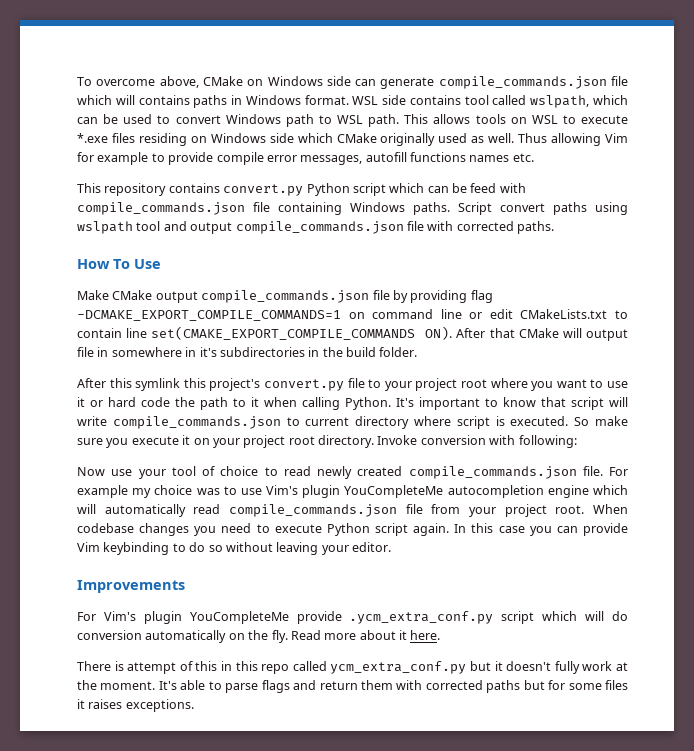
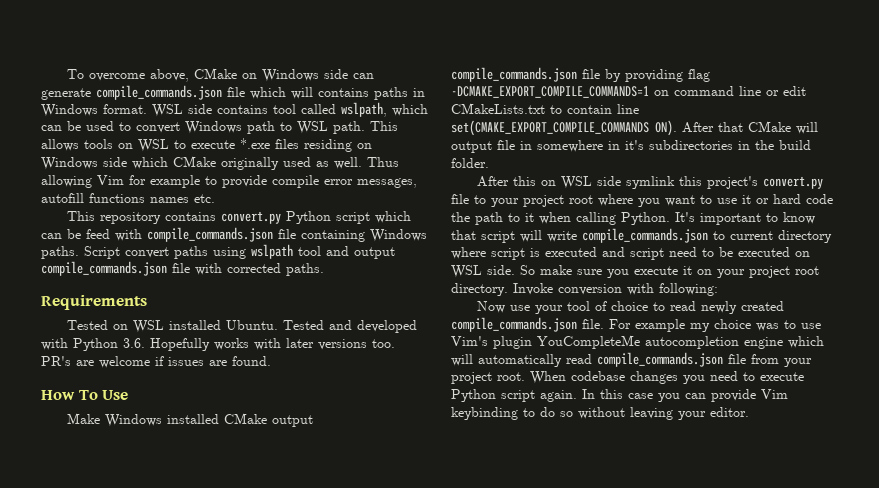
+ Requirements
+ Tested on WSL installed Ubuntu. Tested and developed with Python 3.6. Hopefully works with later versions too. PR's are welcome if issues are found.
- Make CMake output compile_commands.json file by providing flag -DCMAKE_EXPORT_COMPILE_COMMANDS=1 on command line or edit CMakeLists.txt to contain line set(CMAKE_EXPORT_COMPILE_COMMANDS ON). After that CMake will output file in somewhere in it's subdirectories in the build folder.
+ Make Windows installed CMake output compile_commands.json file by providing flag -DCMAKE_EXPORT_COMPILE_COMMANDS=1 on command line or edit CMakeLists.txt to contain line set(CMAKE_EXPORT_COMPILE_COMMANDS ON). After that CMake will output file in somewhere in it's subdirectories in the build folder.
- After this symlink this project's convert.py file to your project root where you want to use it or hard code the path to it when calling Python.
+ After this on WSL side symlink this project's convert.py file to your project root where you want to use it or hard code the path to it when calling Python.
- It's important to know that script will write compile_commands.json to current directory where script is executed.
+ It's important to know that script will write compile_commands.json to current directory where script is executed and script need to be executed on WSL side.
- Improvements
- For Vim's plugin YouCompleteMe provide .ycm_extra_conf.py script which will do conversion automatically on the fly. Read more about it here.
- There is attempt of this in this repo called ycm_extra_conf.py but it doesn't fully work at the moment. It's able to parse flags and return them with corrected paths but for some files it raises exceptions.

